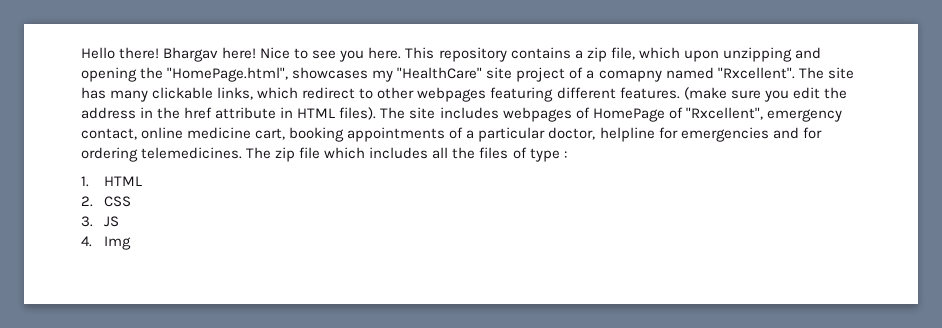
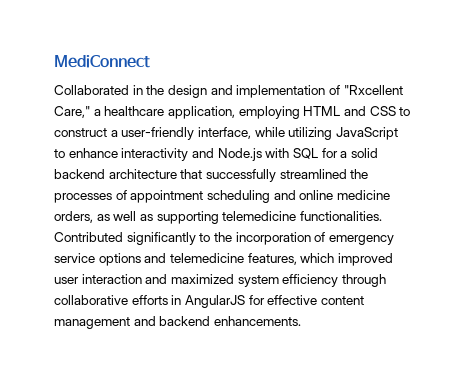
- Hello there! Bhargav here! Nice to see you here. This repository contains a zip file, which upon unzipping and opening the "HomePage.html", showcases my "HealthCare" site project of a comapny named "Rxcellent". The site has many clickable links, which redirect to other webpages featuring different features. (make sure you edit the address in the href attribute in HTML files). The site includes webpages of HomePage of "Rxcellent", emergency contact, online medicine cart, booking appointments of a particular doctor, helpline for emergencies and for ordering telemedicines. The zip file which includes all the files of type :
- 1. HTML
- 2. CSS
- 3. JS
- 4. Img
+ MediConnect
+ Collaborated in the design and implementation of "Rxcellent Care," a healthcare application, employing HTML and CSS to construct a user-friendly interface, while utilizing JavaScript to enhance interactivity and Node.js with SQL for a solid backend architecture that successfully streamlined the processes of appointment scheduling and online medicine orders, as well as supporting telemedicine functionalities. Contributed significantly to the incorporation of emergency service options and telemedicine features, which improved user interaction and maximized system efficiency through collaborative efforts in AngularJS for effective content management and backend enhancements.

